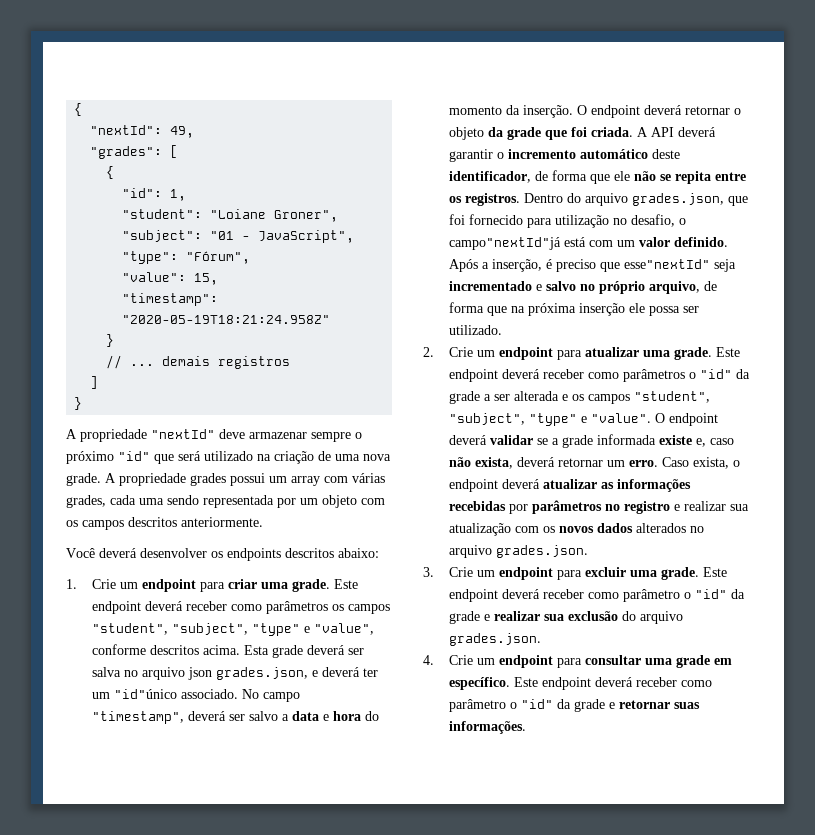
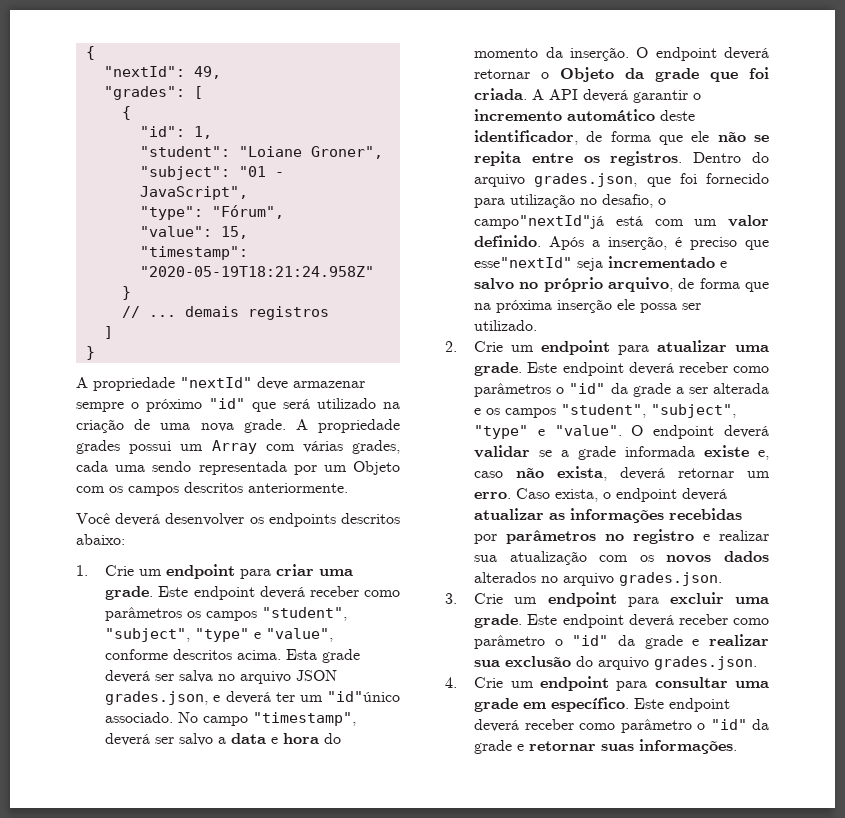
- A propriedade grades possui um array com várias grades, cada uma sendo representada por um objeto com os campos descritos anteriormente.
+ A propriedade grades possui um Array com várias grades, cada uma sendo representada por um Objeto com os campos descritos anteriormente.
- Esta grade deverá ser salva no arquivo json grades.json, e deverá ter um "id"único associado.
+ Esta grade deverá ser salva no arquivo JSON grades.json, e deverá ter um "id"único associado.
- O endpoint deverá retornar o objeto da grade que foi criada.
+ O endpoint deverá retornar o Objeto da grade que foi criada.

